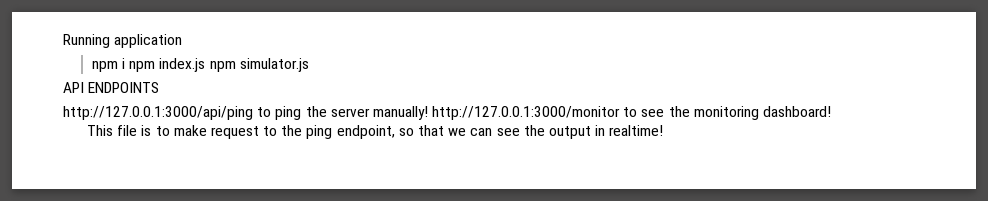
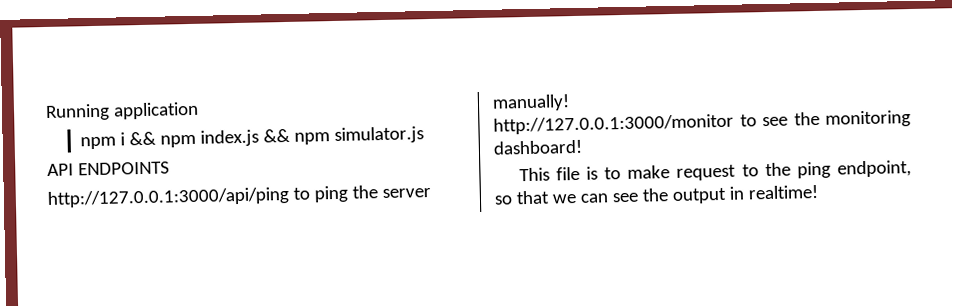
- npm i npm index.js npm simulator.js
+ npm i && npm index.js && npm simulator.js
- http://127.0.0.1:3000/api/ping to ping the server manually! http://127.0.0.1:3000/monitor to see the monitoring dashboard!
+ http://127.0.0.1:3000/api/ping to ping the server manually!
+ http://127.0.0.1:3000/monitor to see the monitoring dashboard!

